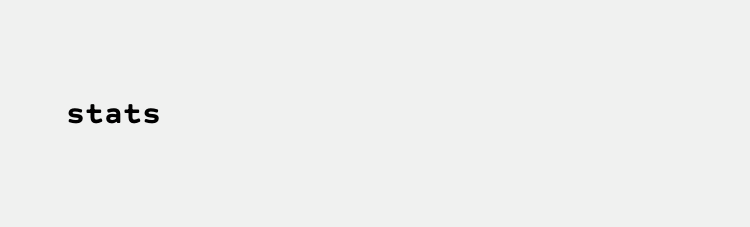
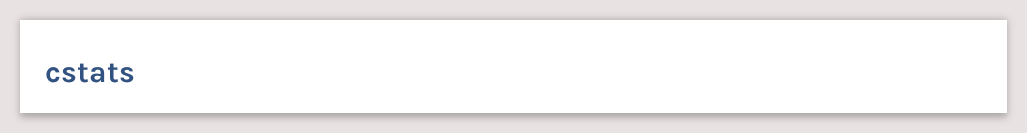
- stats
+ cstats

